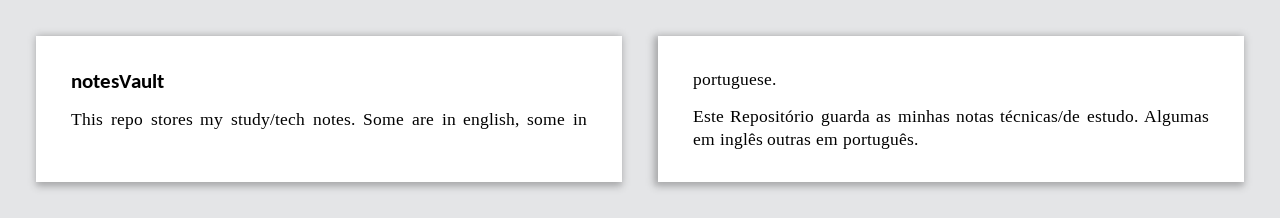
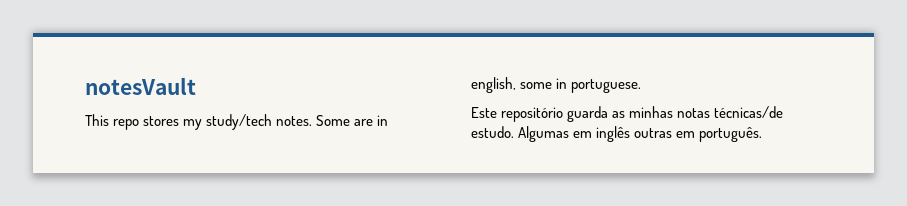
- Este Repositório guarda as minhas notas técnicas/de estudo.
+ Este repositório guarda as minhas notas técnicas/de estudo.

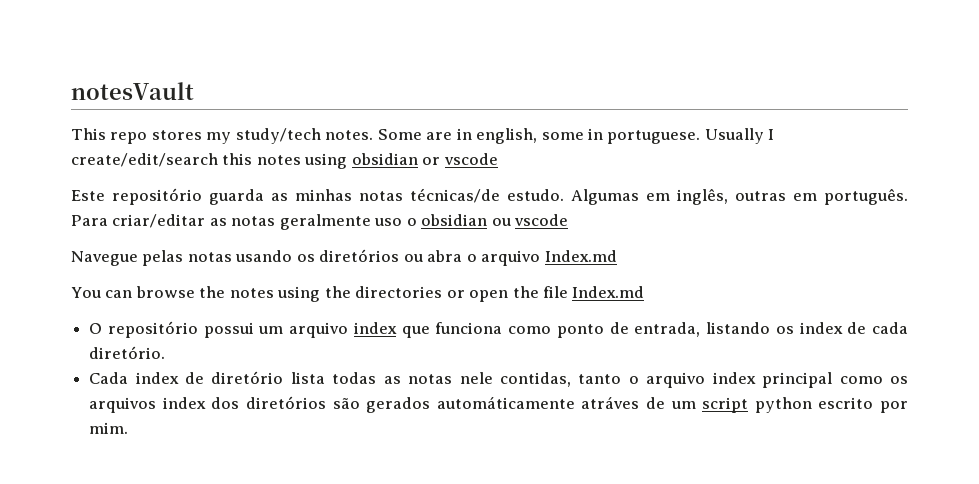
+ Usually I create/edit/search this notes using obsidian or vscode
- Algumas em inglês outras em português.
+ Algumas em inglês, outras em português.
+ Para criar/editar as notas geralmente uso o obsidian ou vscode
+ Navegue pelas notas usando os diretórios ou abra o arquivo Index.md
+ You can browse the notes using the directories or open the file Index.md
+ O repositório possui um arquivo index que funciona como ponto de entrada, listando os index de cada diretório.
+ Cada index de diretório lista todas as notas nele contidas, tanto o arquivo index principal como os arquivos index dos diretórios são gerados automáticamente atráves de um script python escrito por mim.

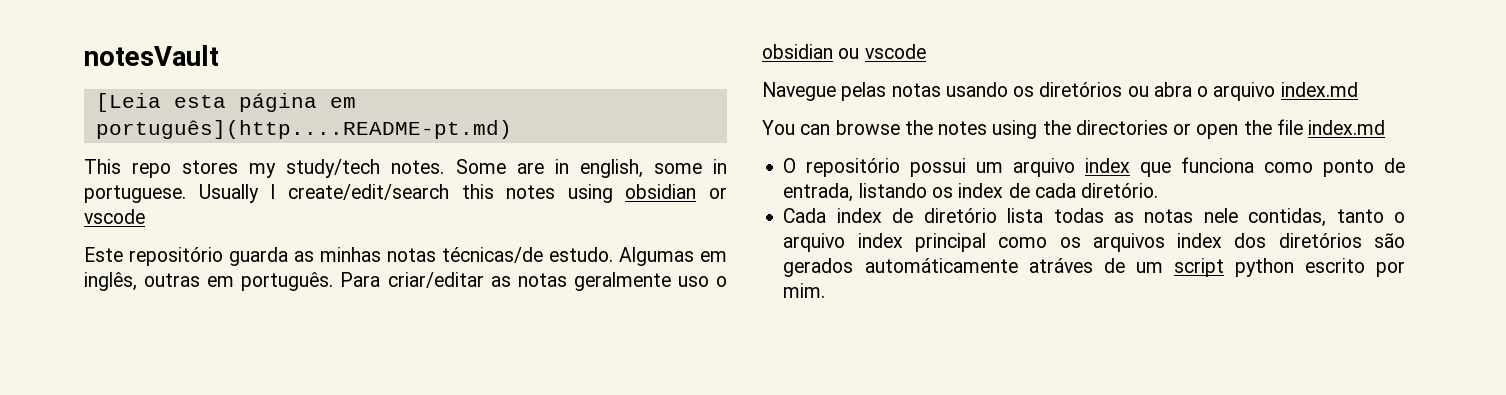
+ [Leia esta página em português](http....README-pt.md)
- Navegue pelas notas usando os diretórios ou abra o arquivo Index.md
+ Navegue pelas notas usando os diretórios ou abra o arquivo index.md
- You can browse the notes using the directories or open the file Index.md
+ You can browse the notes using the directories or open the file index.md

